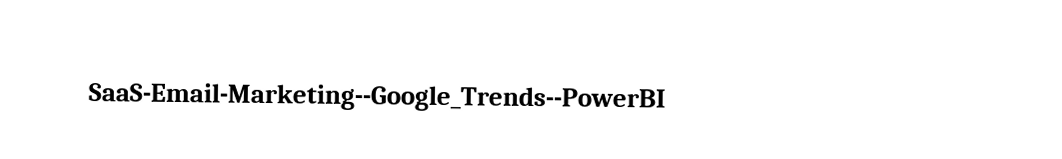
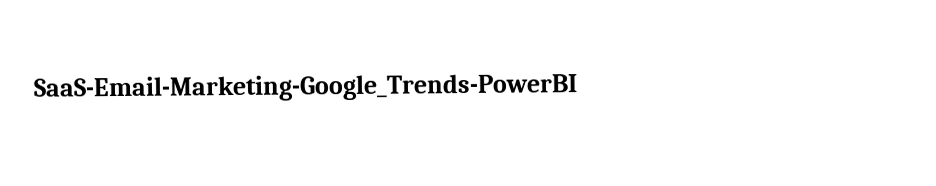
- SaaS-Email-Marketing--Google_Trends--PowerBI
+ SaaS-Email-Marketing-Google_Trends-PowerBI

